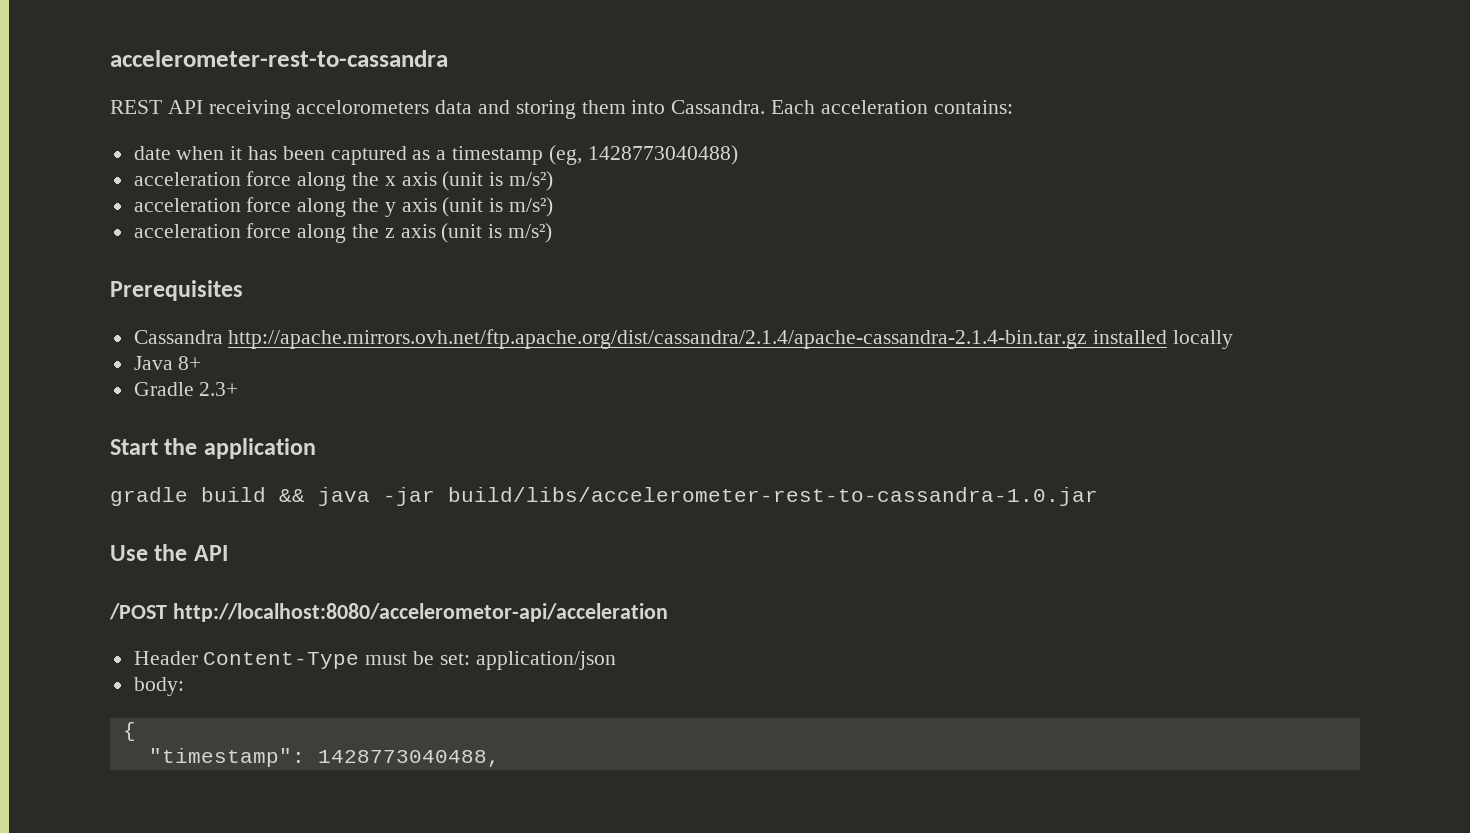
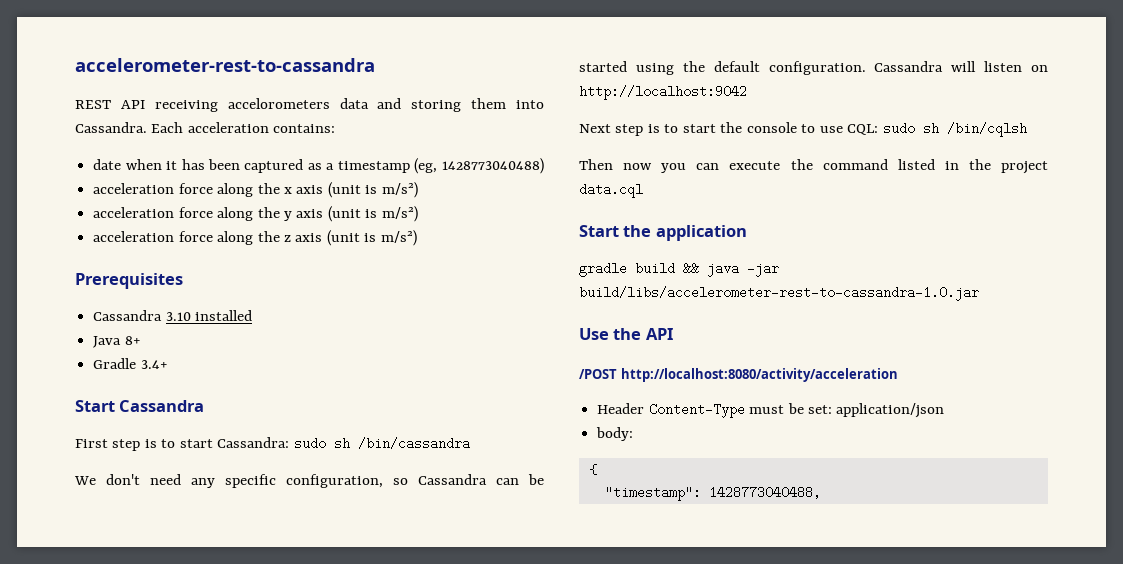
- Cassandra http://apache.mirrors.ovh.net/ftp.apache.org/dist/cassandra/2.1.4/apache-cassandra-2.1.4-bin.tar.gz installed locally
+ Cassandra 3.10 installed
- Gradle 2.3+
+ Gradle 3.4+
+ Start Cassandra
+ First step is to start Cassandra: sudo sh /bin/cassandra
+ We don't need any specific configuration, so Cassandra can be started using the default configuration. Cassandra will listen on http://localhost:9042
+ Next step is to start the console to use CQL: sudo sh /bin/cqlsh
+ Then now you can execute the command listed in the project data.cql
- /POST http://localhost:8080/accelerometor-api/acceleration
+ /POST http://localhost:8080/activity/acceleration

